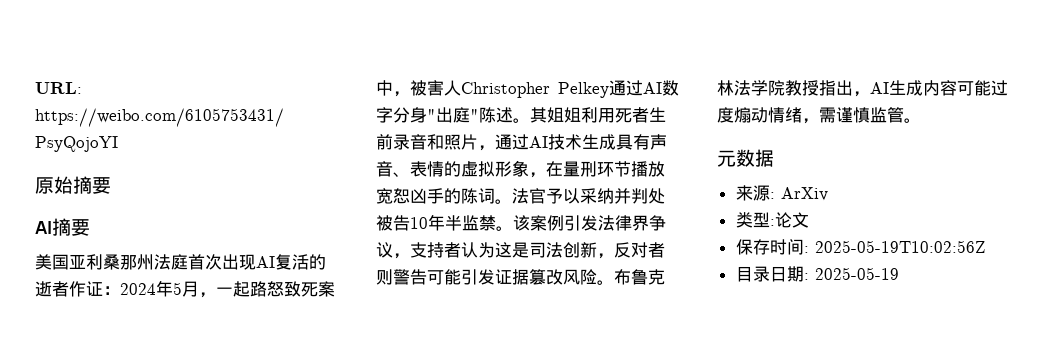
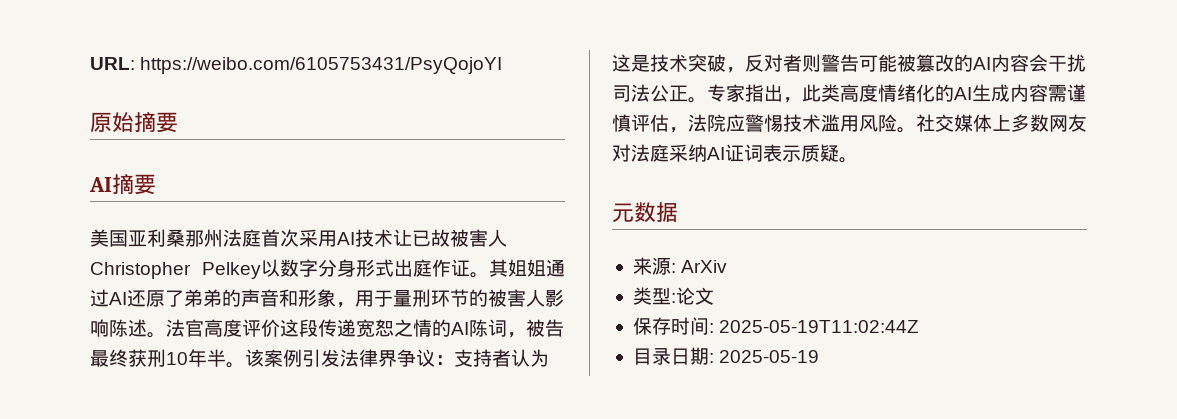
- 美国亚利桑那州法庭首次出现AI复活的逝者作证：2024年5月，一起路怒致死案中，被害人Christopher Pelkey通过AI数字分身"出庭"陈述。其姐姐利用死者生前录音和照片，通过AI技术生成具有声音、表情的虚拟形象，在量刑环节播放宽恕凶手的陈词。法官予以采纳并判处被告10年半监禁。
+ 美国亚利桑那州法庭首次采用AI技术让已故被害人Christopher Pelkey以数字分身形式出庭作证。其姐姐通过AI还原了弟弟的声音和形象，用于量刑环节的被害人影响陈述。法官高度评价这段传递宽恕之情的AI陈词，被告最终获刑10年半。
- 该案例引发法律界争议，支持者认为这是司法创新，反对者则警告可能引发证据篡改风险。布鲁克林法学院教授指出，AI生成内容可能过度煽动情绪，需谨慎监管。
+ 该案例引发法律界争议：支持者认为这是技术突破，反对者则警告可能被篡改的AI内容会干扰司法公正。专家指出，此类高度情绪化的AI生成内容需谨慎评估，法院应警惕技术滥用风险。社交媒体上多数网友对法庭采纳AI证词表示质疑。
- 保存时间: 2025-05-19T10:02:56Z
+ 保存时间: 2025-05-19T11:02:44Z

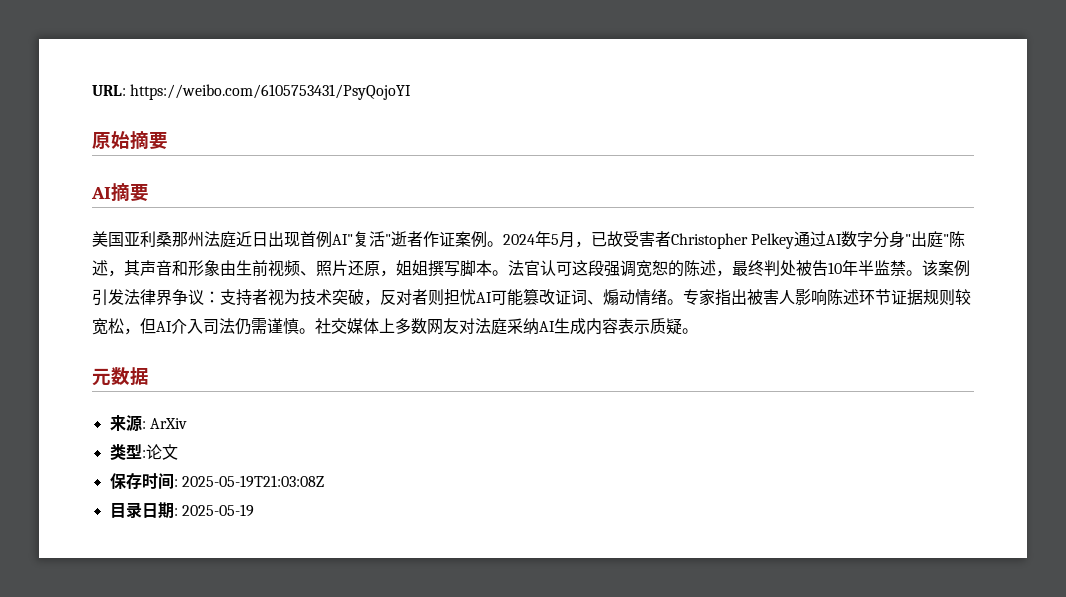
- 美国亚利桑那州法庭首次采用AI技术让已故被害人Christopher Pelkey以数字分身形式出庭作证。其姐姐通过AI还原了弟弟的声音和形象，用于量刑环节的被害人影响陈述。法官高度评价这段传递宽恕之情的AI陈词，被告最终获刑10年半。
+ 美国亚利桑那州法庭近日出现首例AI"复活"逝者作证案例。2024年5月，已故受害者Christopher Pelkey通过AI数字分身"出庭"陈述，其声音和形象由生前视频、照片还原，姐姐撰写脚本。法官认可这段强调宽恕的陈述，最终判处被告10年半监禁。
- 该案例引发法律界争议：支持者认为这是技术突破，反对者则警告可能被篡改的AI内容会干扰司法公正。专家指出，此类高度情绪化的AI生成内容需谨慎评估，法院应警惕技术滥用风险。
+ 该案例引发法律界争议：支持者视为技术突破，反对者则担忧AI可能篡改证词、煽动情绪。专家指出被害人影响陈述环节证据规则较宽松，但AI介入司法仍需谨慎。
- 社交媒体上多数网友对法庭采纳AI证词表示质疑。
+ 社交媒体上多数网友对法庭采纳AI生成内容表示质疑。
- 保存时间: 2025-05-19T11:02:44Z
+ 保存时间: 2025-05-19T21:03:08Z

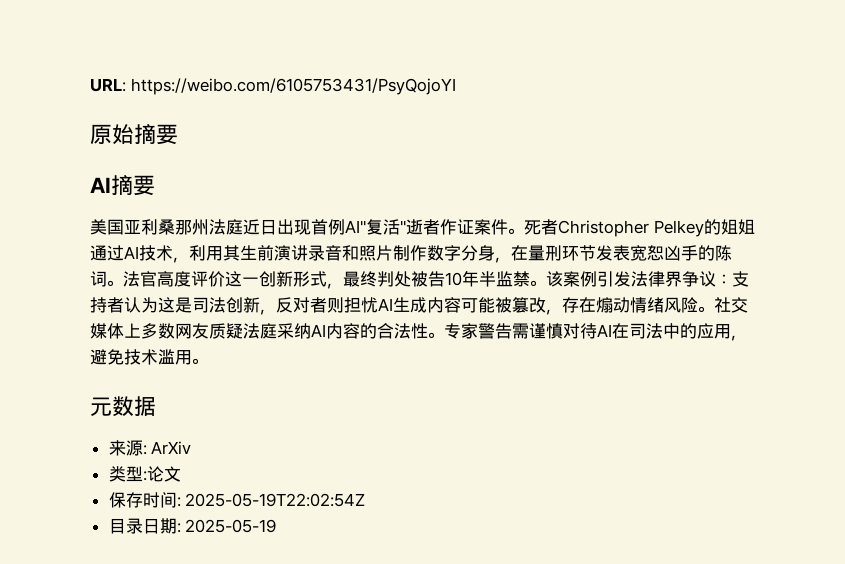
- 美国亚利桑那州法庭近日出现首例AI"复活"逝者作证案例。2024年5月，已故受害者Christopher Pelkey通过AI数字分身"出庭"陈述，其声音和形象由生前视频、照片还原，姐姐撰写脚本。法官认可这段强调宽恕的陈述，最终判处被告10年半监禁。
+ 美国亚利桑那州法庭近日出现首例AI"复活"逝者作证案件。死者Christopher Pelkey的姐姐通过AI技术，利用其生前演讲录音和照片制作数字分身，在量刑环节发表宽恕凶手的陈词。法官高度评价这一创新形式，最终判处被告10年半监禁。
- 该案例引发法律界争议：支持者视为技术突破，反对者则担忧AI可能篡改证词、煽动情绪。专家指出被害人影响陈述环节证据规则较宽松，但AI介入司法仍需谨慎。
+ 该案例引发法律界争议：支持者认为这是司法创新，反对者则担忧AI生成内容可能被篡改，存在煽动情绪风险。
- 社交媒体上多数网友对法庭采纳AI生成内容表示质疑。
+ 社交媒体上多数网友质疑法庭采纳AI内容的合法性。专家警告需谨慎对待AI在司法中的应用，避免技术滥用。
- 保存时间: 2025-05-19T21:03:08Z
+ 保存时间: 2025-05-19T22:02:54Z

